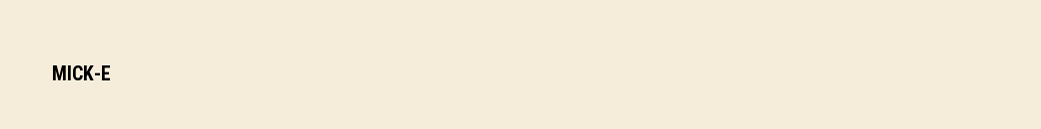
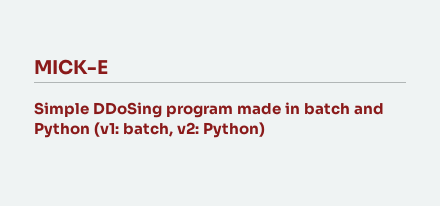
+ Simple DDoSing program made in batch and Python (v1: batch, v2: Python)

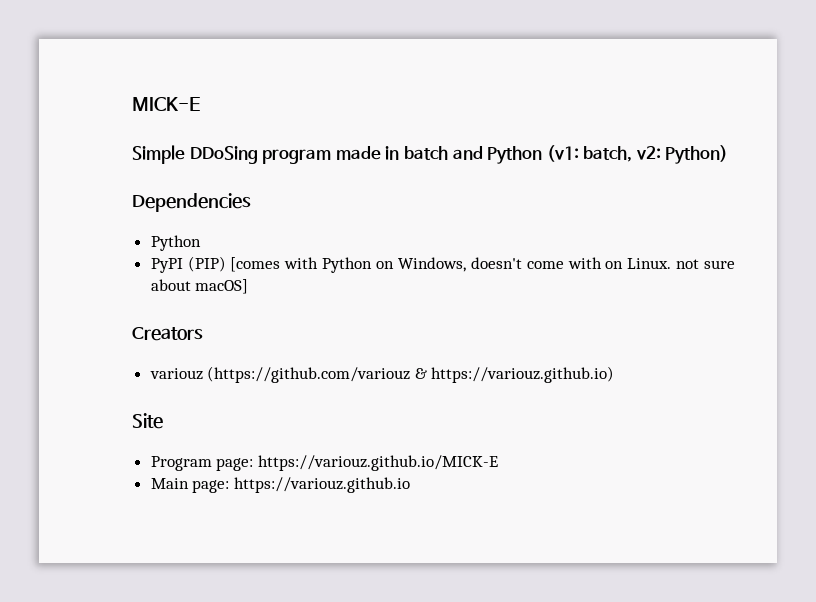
+ Dependencies
+ Python
+ PyPI (PIP) [comes with Python on Windows, doesn't come with on Linux. not sure about macOS]
+ Creators
+ variouz (https://github.com/variouz & https://variouz.github.io)
+ Site
+ Program page: https://variouz.github.io/MICK-E
+ Main page: https://variouz.github.io

